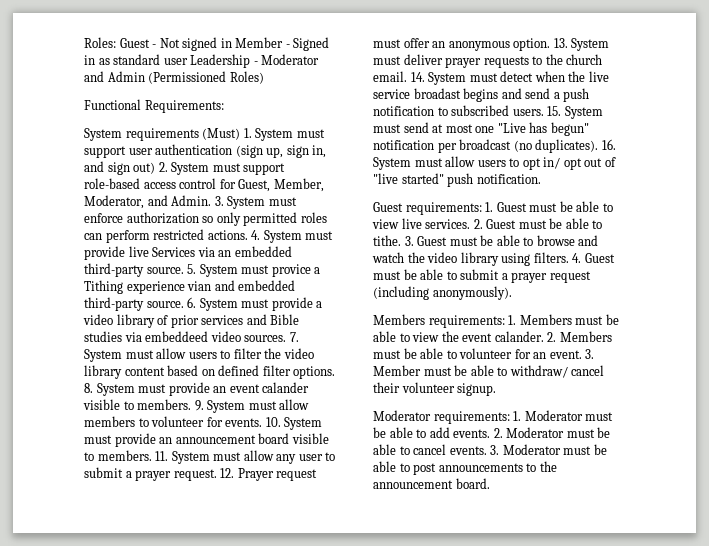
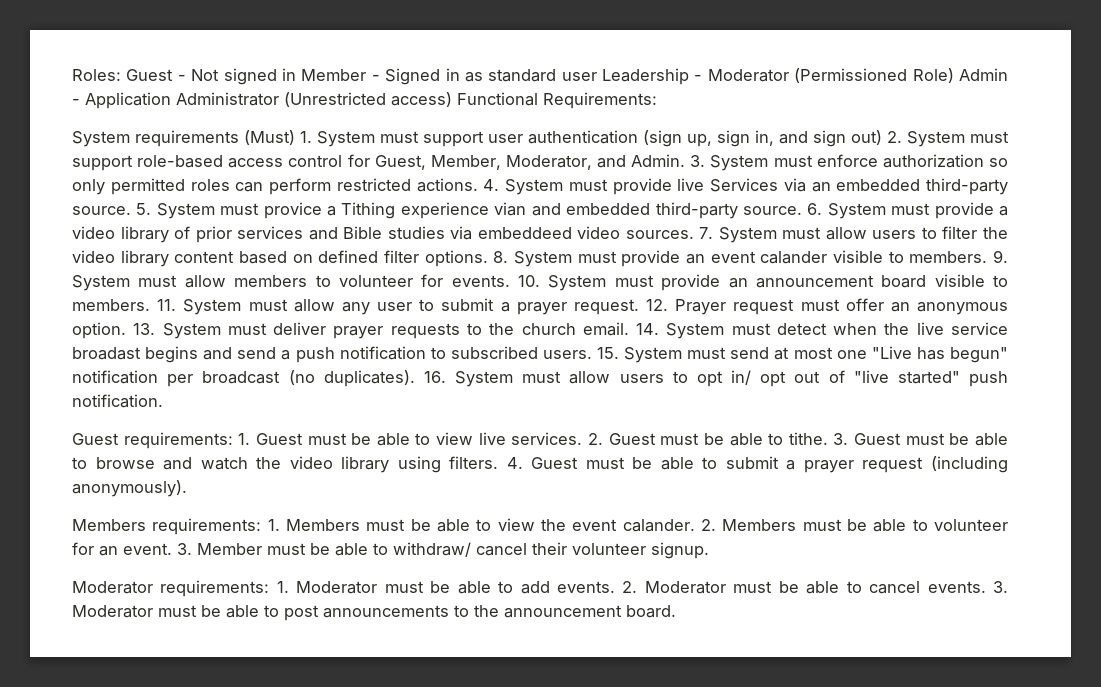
- Roles: Guest - Not signed in Member - Signed in as standard user Leadership - Moderator and Admin (Permissioned Roles)
- Functional Requirements:
+ Roles: Guest - Not signed in Member - Signed in as standard user Leadership - Moderator (Permissioned Role) Admin - Application Administrator (Unrestricted access) Functional Requirements:

